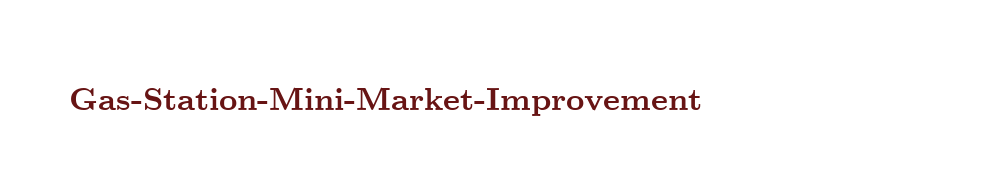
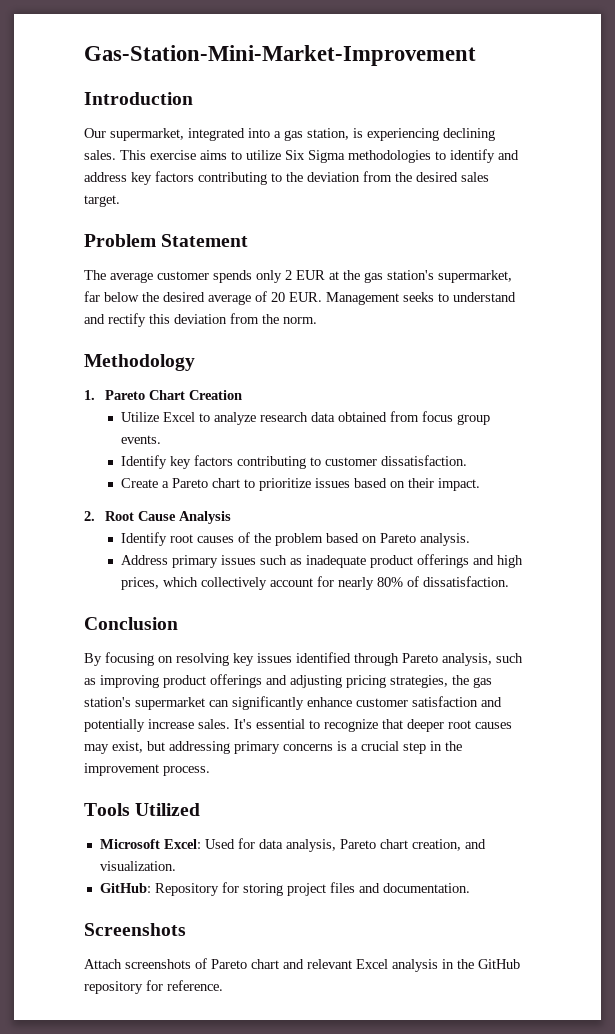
+ Introduction
+ Our supermarket, integrated into a gas station, is experiencing declining sales. This exercise aims to utilize Six Sigma methodologies to identify and address key factors contributing to the deviation from the desired sales target.
+ Problem Statement
+ The average customer spends only 2 EUR at the gas station's supermarket, far below the desired average of 20 EUR. Management seeks to understand and rectify this deviation from the norm.
+ Methodology
+ 1. Pareto Chart Creation
+ Utilize Excel to analyze research data obtained from focus group events.
+ Identify key factors contributing to customer dissatisfaction.
+ Create a Pareto chart to prioritize issues based on their impact.
+ 2. Root Cause Analysis
+ Identify root causes of the problem based on Pareto analysis.
+ Address primary issues such as inadequate product offerings and high prices, which collectively account for nearly 80% of dissatisfaction.
+ Conclusion
+ By focusing on resolving key issues identified through Pareto analysis, such as improving product offerings and adjusting pricing strategies, the gas station's supermarket can significantly enhance customer satisfaction and potentially increase sales. It's essential to recognize that deeper root causes may exist, but addressing primary concerns is a crucial step in the improvement process.
+ Tools Utilized
+ Microsoft Excel: Used for data analysis, Pareto chart creation, and visualization.
+ GitHub: Repository for storing project files and documentation.
+ Screenshots
+ Attach screenshots of Pareto chart and relevant Excel analysis in the GitHub repository for reference.

